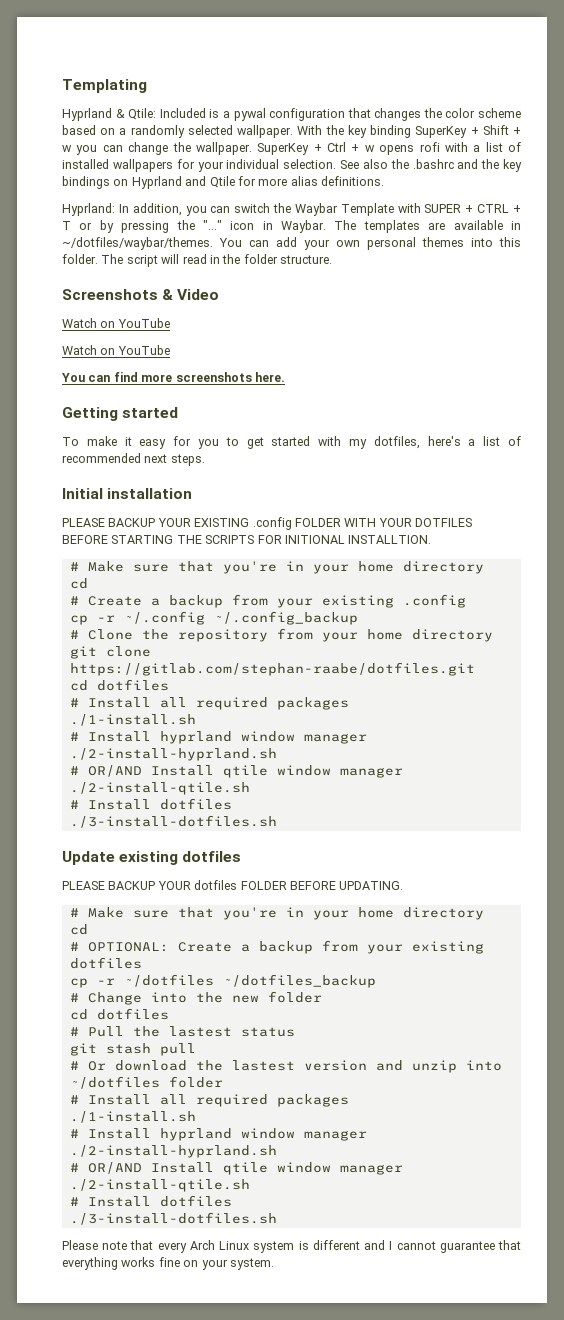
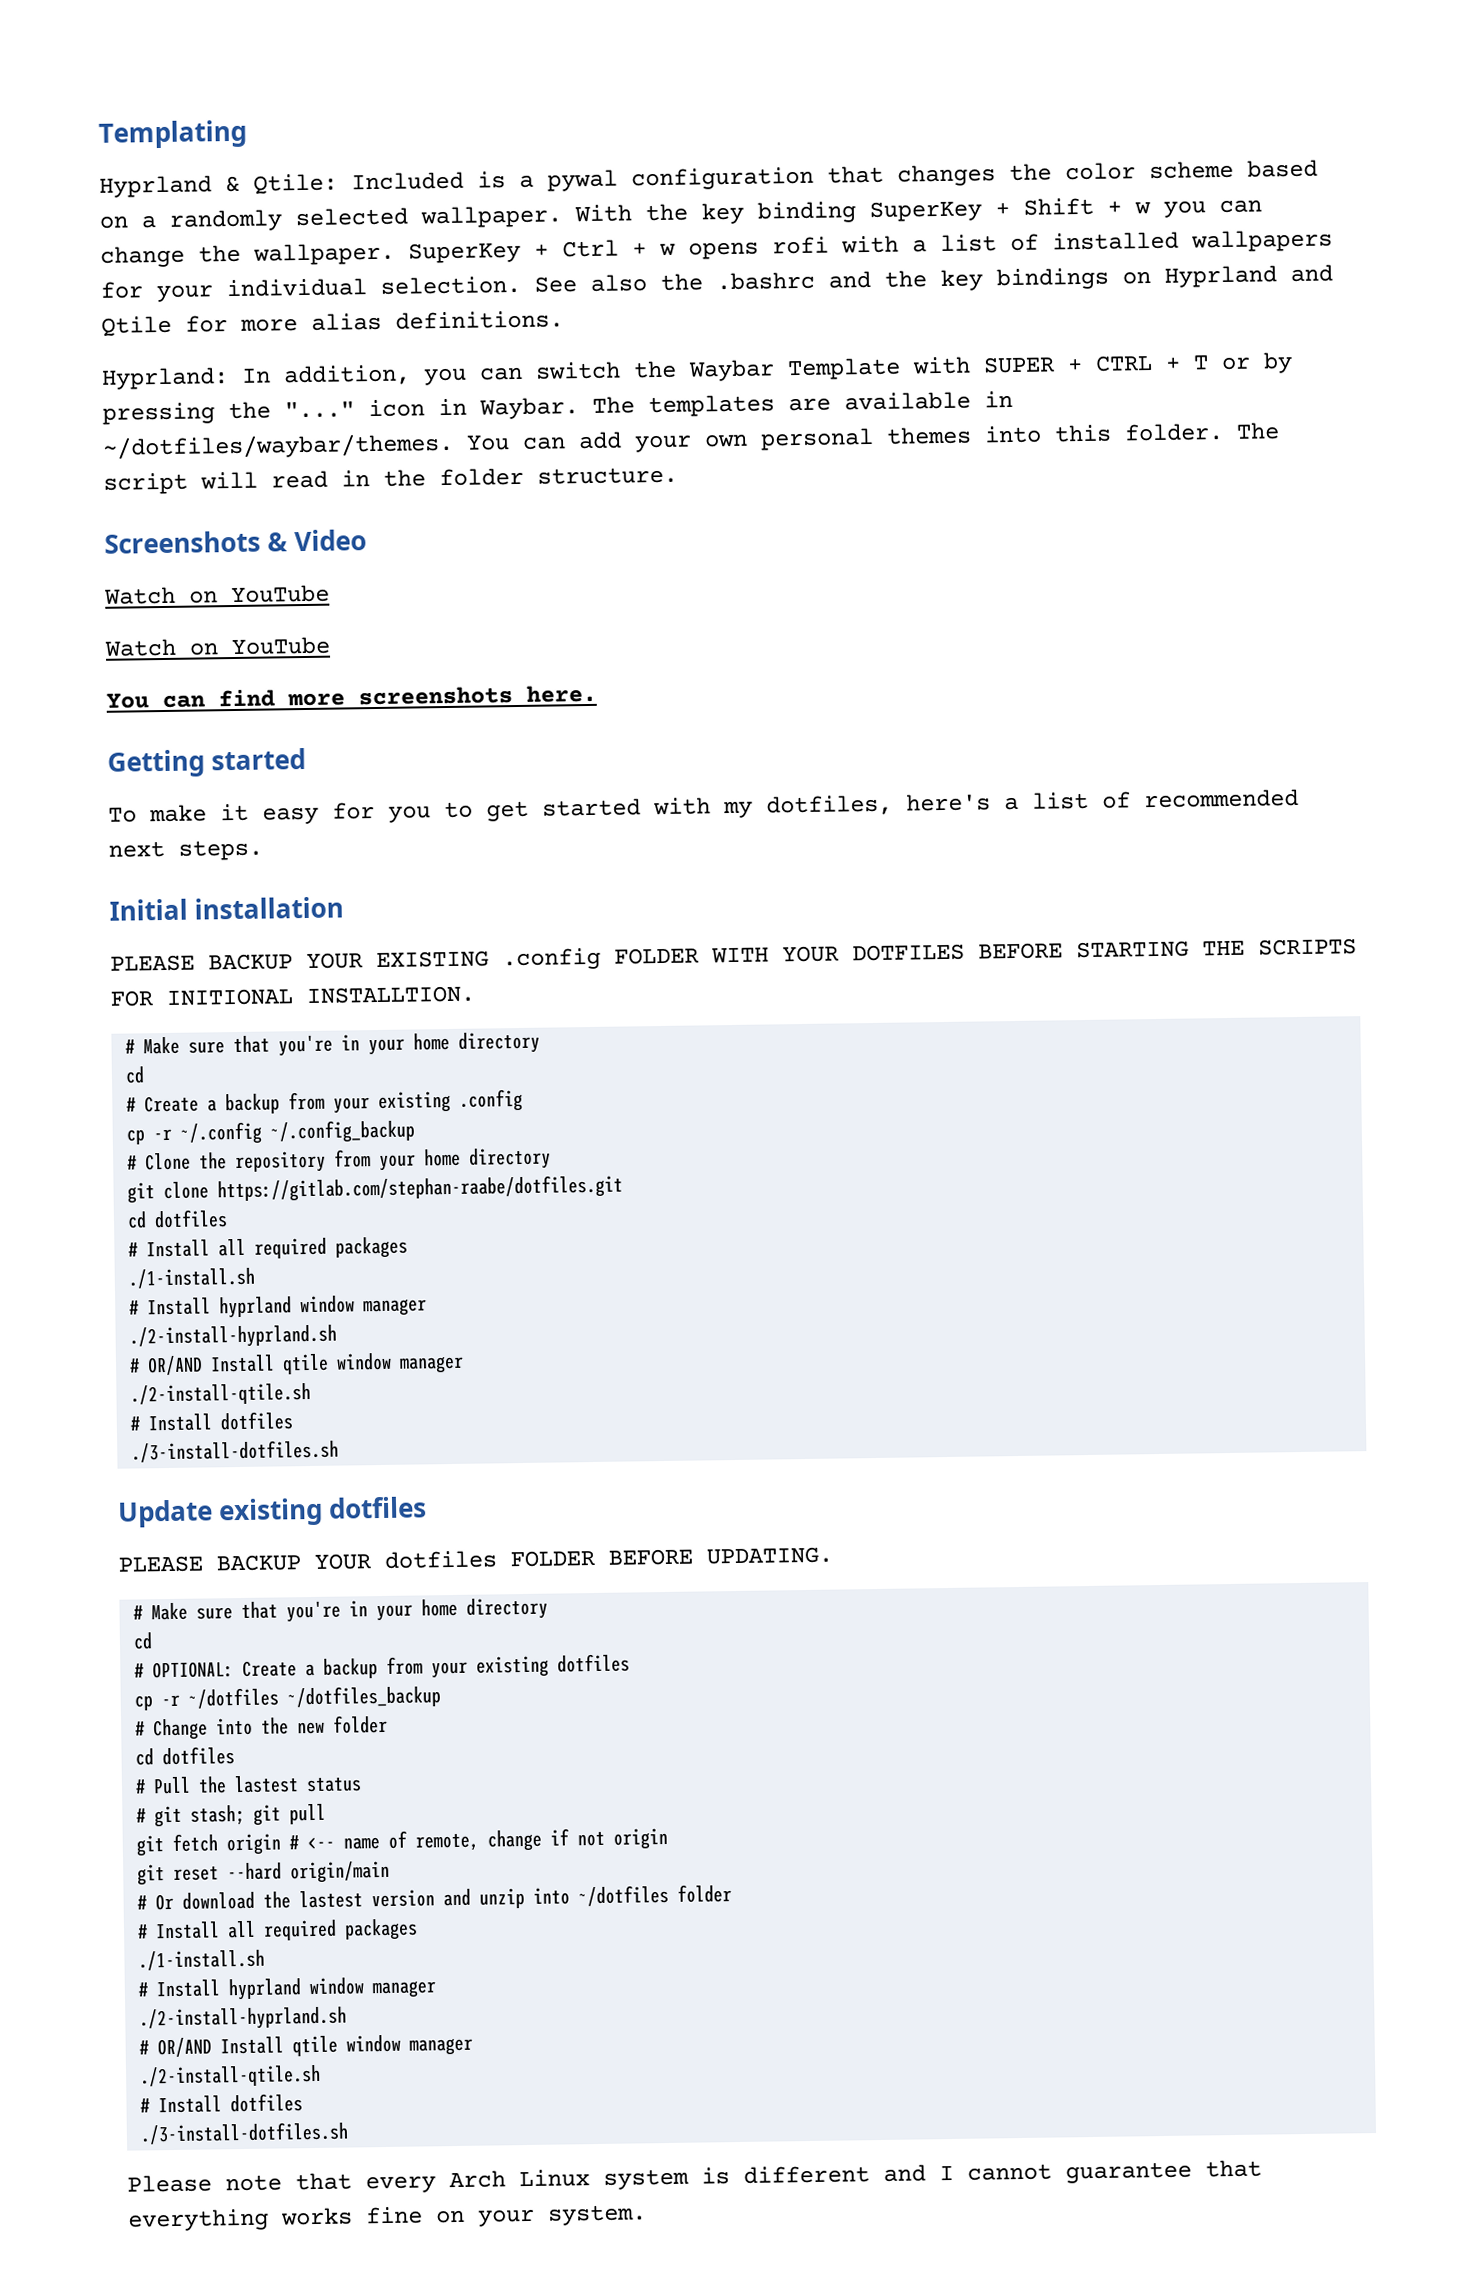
- git stash pull
+ # git stash; git pull
+ git fetch origin # <-- name of remote, change if not origin
+ git reset --hard origin/main

